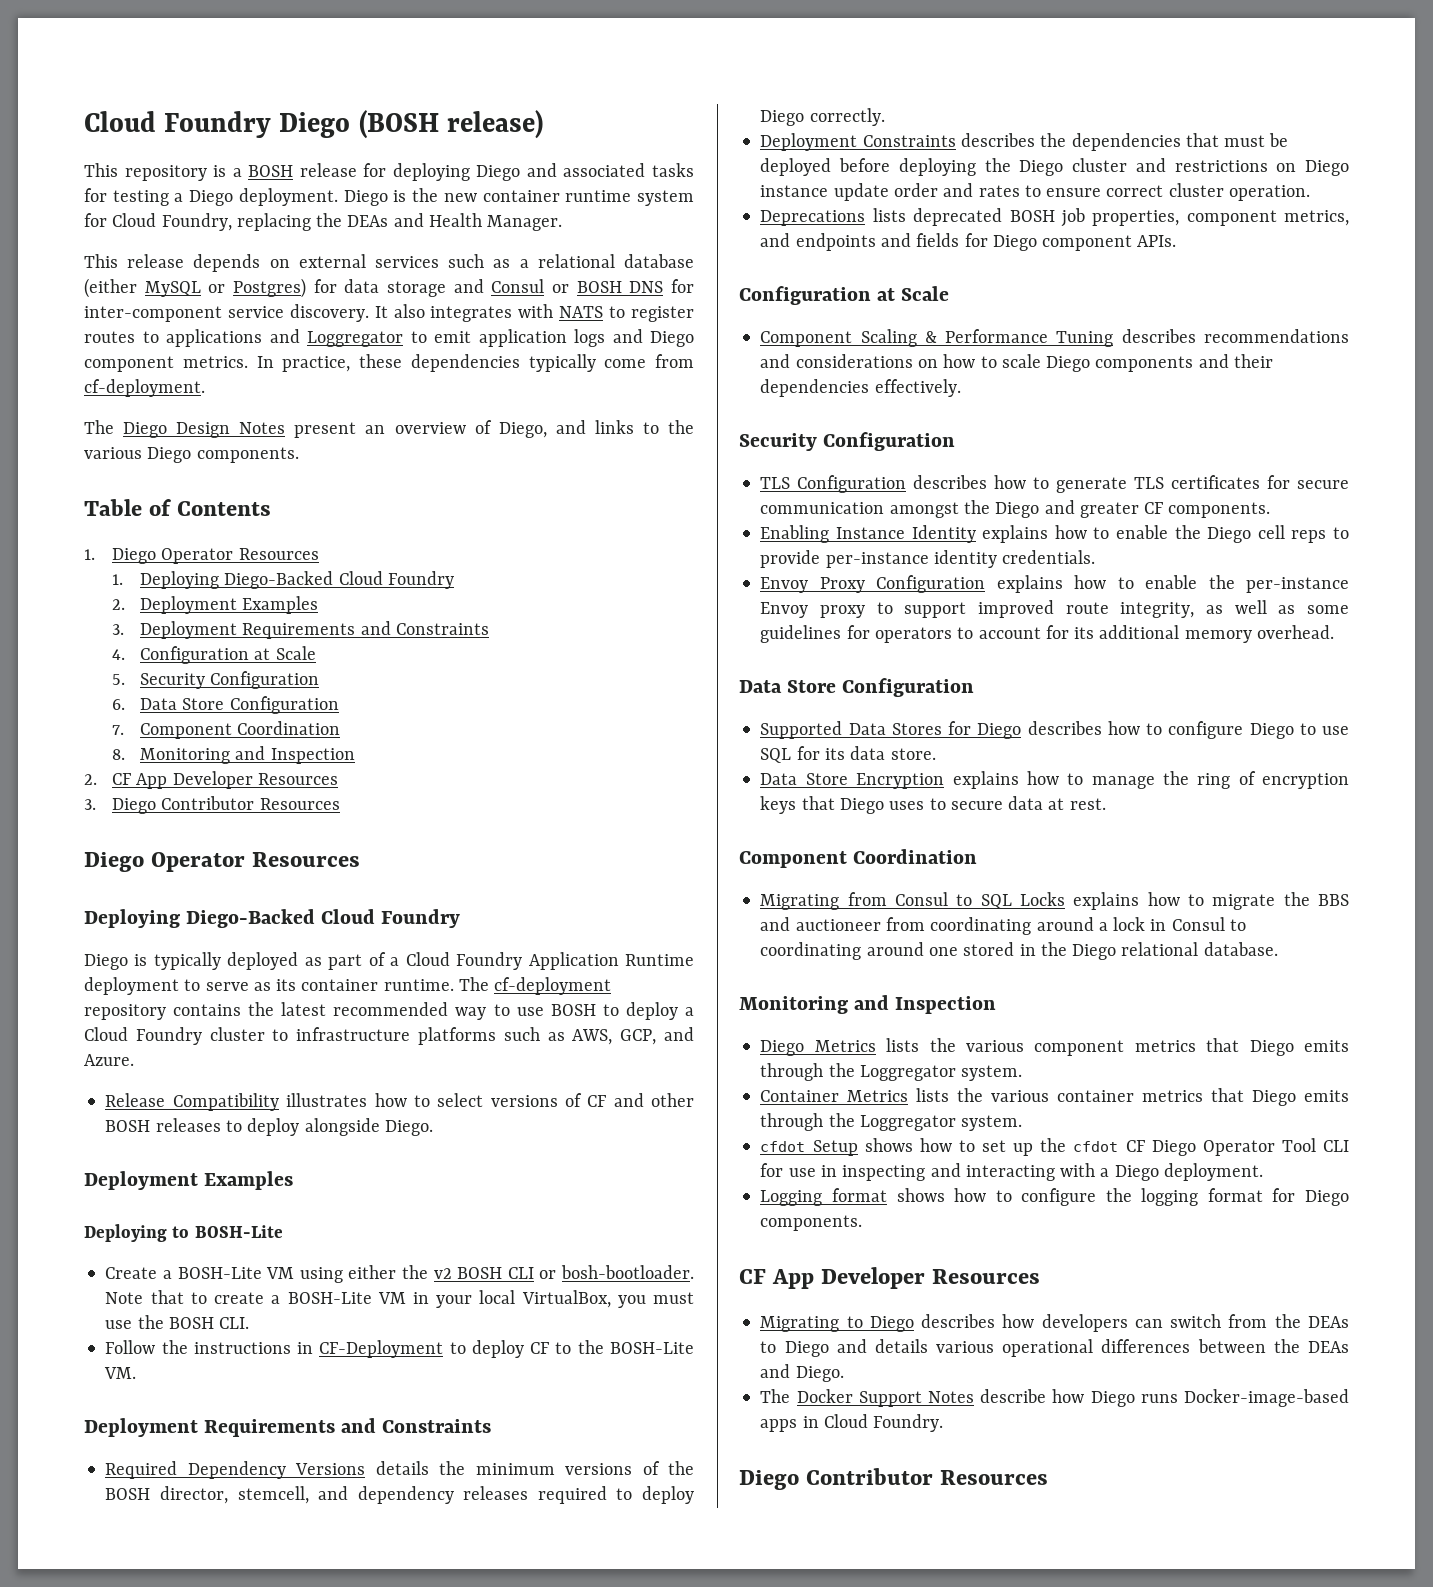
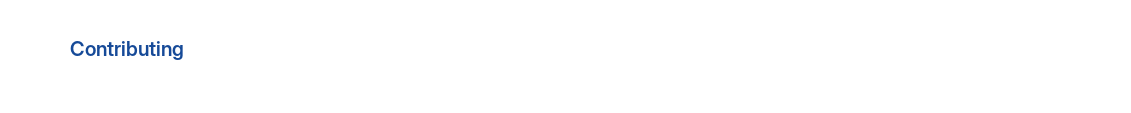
- Cloud Foundry Diego (BOSH release)
- This repository is a BOSH release for deploying Diego and associated tasks for testing a Diego deployment. Diego is the new container runtime system for Cloud Foundry, replacing the DEAs and Health Manager.
- This release depends on external services such as a relational database (either MySQL or Postgres) for data storage and Consul or BOSH DNS for inter-component service discovery. It also integrates with NATS to register routes to applications and Loggregator to emit application logs and Diego component metrics. In practice, these dependencies typically come from cf-deployment.
- The Diego Design Notes present an overview of Diego, and links to the various Diego components.
- Table of Contents
- 1. Diego Operator Resources
- 1. Deploying Diego-Backed Cloud Foundry
- 2. Deployment Examples
- 3. Deployment Requirements and Constraints
- 4. Configuration at Scale
- 5. Security Configuration
- 6. Data Store Configuration
- 7. Component Coordination
- 8. Monitoring and Inspection
- 2. CF App Developer Resources
- 3. Diego Contributor Resources
- Diego Operator Resources
- Deploying Diego-Backed Cloud Foundry
- Diego is typically deployed as part of a Cloud Foundry Application Runtime deployment to serve as its container runtime. The cf-deployment repository contains the latest recommended way to use BOSH to deploy a Cloud Foundry cluster to infrastructure platforms such as AWS, GCP, and Azure.
- Release Compatibility illustrates how to select versions of CF and other BOSH releases to deploy alongside Diego.
- Deployment Examples
- Deploying to BOSH-Lite
- Create a BOSH-Lite VM using either the v2 BOSH CLI or bosh-bootloader. Note that to create a BOSH-Lite VM in your local VirtualBox, you must use the BOSH CLI.
- Follow the instructions in CF-Deployment to deploy CF to the BOSH-Lite VM.
- Deployment Requirements and Constraints
- Required Dependency Versions details the minimum versions of the BOSH director, stemcell, and dependency releases required to deploy Diego correctly.
- Deployment Constraints describes the dependencies that must be deployed before deploying the Diego cluster and restrictions on Diego instance update order and rates to ensure correct cluster operation.
- Deprecations lists deprecated BOSH job properties, component metrics, and endpoints and fields for Diego component APIs.
- Configuration at Scale
- Component Scaling & Performance Tuning describes recommendations and considerations on how to scale Diego components and their dependencies effectively.
- Security Configuration
- TLS Configuration describes how to generate TLS certificates for secure communication amongst the Diego and greater CF components.
- Enabling Instance Identity explains how to enable the Diego cell reps to provide per-instance identity credentials.
- Envoy Proxy Configuration explains how to enable the per-instance Envoy proxy to support improved route integrity, as well as some guidelines for operators to account for its additional memory overhead.
- Data Store Configuration
- Supported Data Stores for Diego describes how to configure Diego to use SQL for its data store.
- Data Store Encryption explains how to manage the ring of encryption keys that Diego uses to secure data at rest.
- Component Coordination
- Migrating from Consul to SQL Locks explains how to migrate the BBS and auctioneer from coordinating around a lock in Consul to coordinating around one stored in the Diego relational database.
- Monitoring and Inspection
- Diego Metrics lists the various component metrics that Diego emits through the Loggregator system.
- Container Metrics lists the various container metrics that Diego emits through the Loggregator system.
- cfdot Setup shows how to set up the cfdot CF Diego Operator Tool CLI for use in inspecting and interacting with a Diego deployment.
- Logging format shows how to configure the logging format for Diego components.
- CF App Developer Resources
- Migrating to Diego describes how developers can switch from the DEAs to Diego and details various operational differences between the DEAs and Diego.
- The Docker Support Notes describe how Diego runs Docker-image-based apps in Cloud Foundry.
- Diego Contributor Resources
+ Contributing

